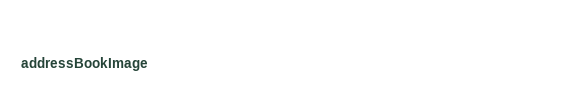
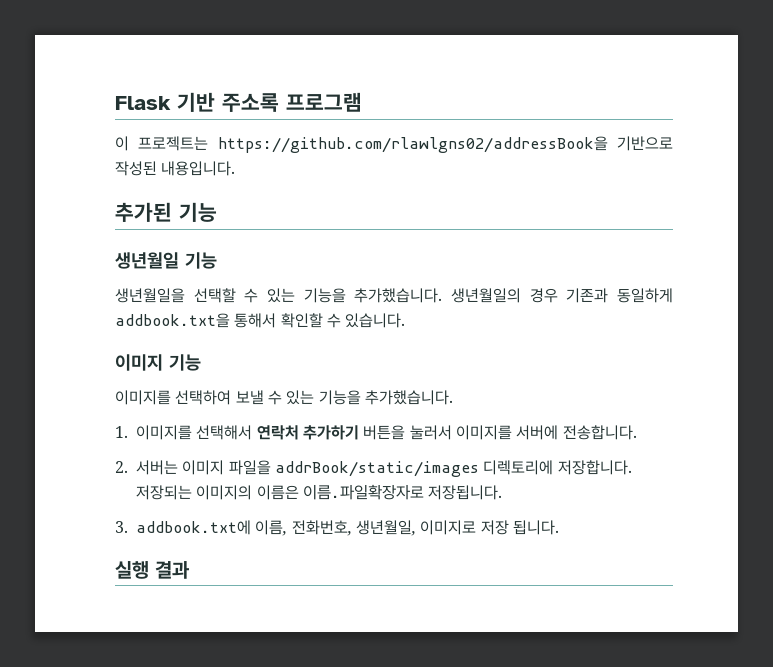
- addressBookImage
+ Flask 기반 주소록 프로그램
+ 이 프로젝트는 https://github.com/rlawlgns02/addressBook을 기반으로 작성된 내용입니다.
+ 추가된 기능
+ 생년월일 기능
+ 생년월일을 선택할 수 있는 기능을 추가했습니다. 생년월일의 경우 기존과 동일하게 addbook.txt을 통해서 확인할 수 있습니다.
+ 이미지 기능
+ 이미지를 선택하여 보낼 수 있는 기능을 추가했습니다.
+ 1. 이미지를 선택해서 연락처 추가하기 버튼을 눌러서 이미지를 서버에 전송합니다.
+ 2. 서버는 이미지 파일을 addrBook/static/images 디렉토리에 저장합니다. 저장되는 이미지의 이름은 이름.파일확장자로 저장됩니다.
+ 3. addbook.txt에 이름, 전화번호, 생년월일, 이미지로 저장 됩니다.
+ 실행 결과

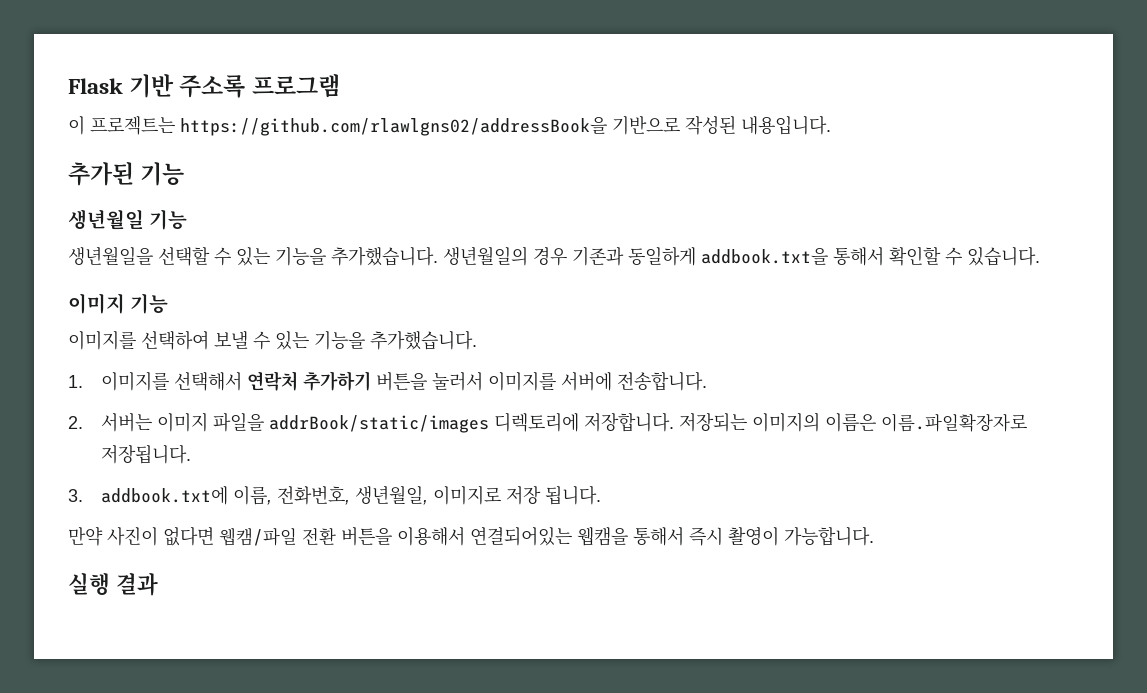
+ 만약 사진이 없다면 웹캠/파일 전환 버튼을 이용해서 연결되어있는 웹캠을 통해서 즉시 촬영이 가능합니다.

